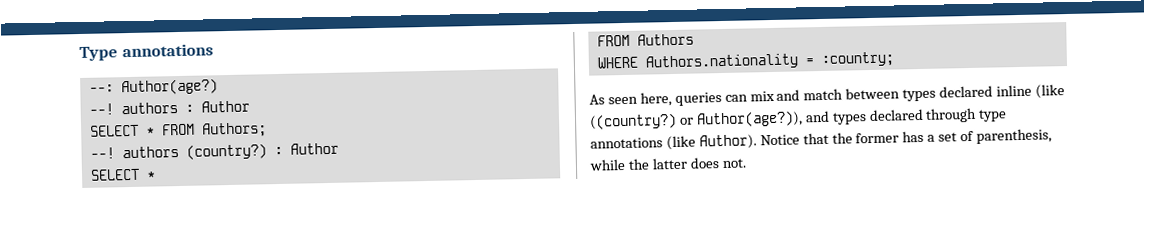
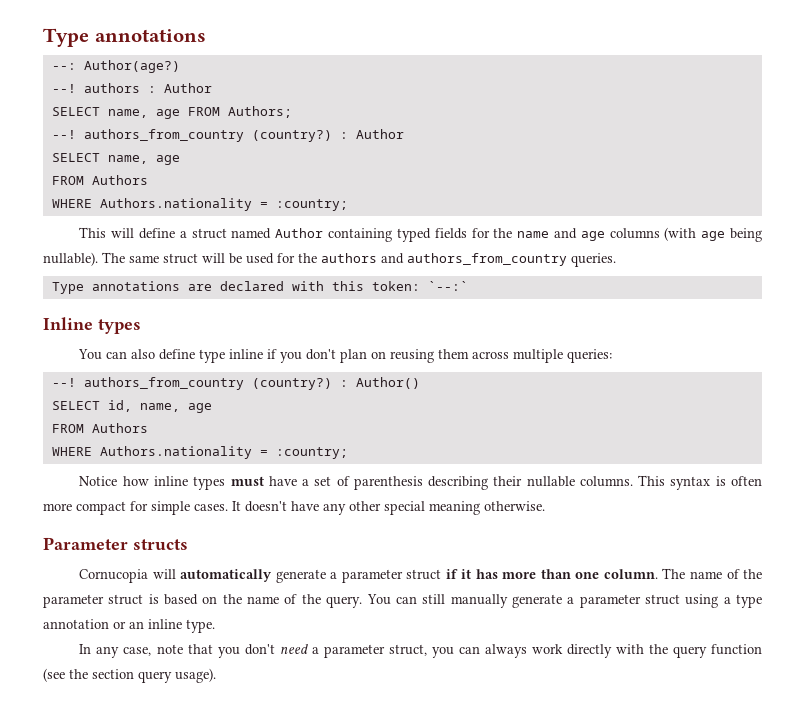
- SELECT * FROM Authors;
+ SELECT name, age FROM Authors;
- --! authors (country?) : Author
- SELECT *
+ --! authors_from_country (country?) : Author
+ SELECT name, age
  FROM Authors
  WHERE Authors.nationality = :country;
- As seen here, queries can mix and match between types declared inline (like ((country?) or Author(age?)), and types declared through type annotations (like Author). Notice that the former has a set of parenthesis, while the latter does not.
+ This will define a struct named Author containing typed fields for the name and age columns (with age being nullable). The same struct will be used for the authors and authors_from_country queries.
+ Type annotations are declared with this token: `--:`
+ Inline types
+ You can also define type inline if you don't plan on reusing them across multiple queries:
+ --! authors_from_country (country?) : Author()
+ SELECT id, name, age
+ FROM Authors
+ WHERE Authors.nationality = :country;
+ Notice how inline types must have a set of parenthesis describing their nullable columns. This syntax is often more compact for simple cases. It doesn't have any other special meaning otherwise.
+ Parameter structs
+ Cornucopia will automatically generate a parameter struct if it has more than one column. The name of the parameter struct is based on the name of the query. You can still manually generate a parameter struct using a type annotation or an inline type.
+ In any case, note that you don't need a parameter struct, you can always work directly with the query function (see the section query usage).

